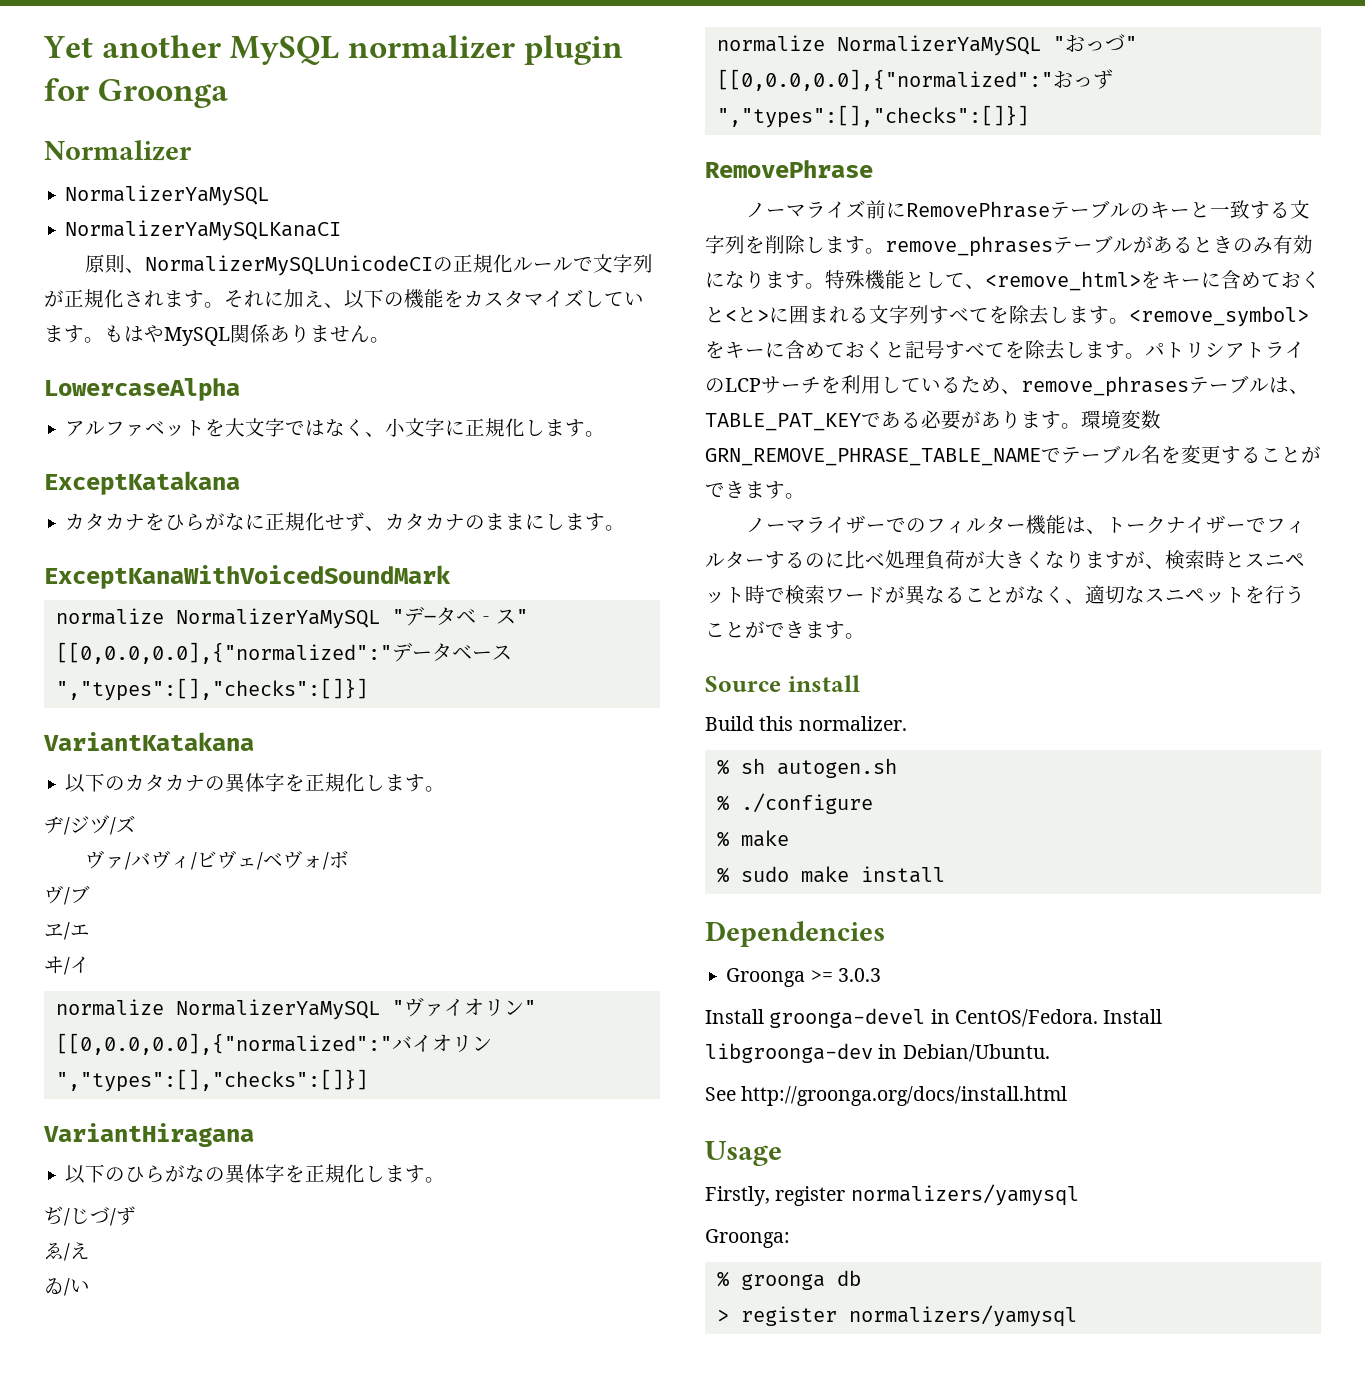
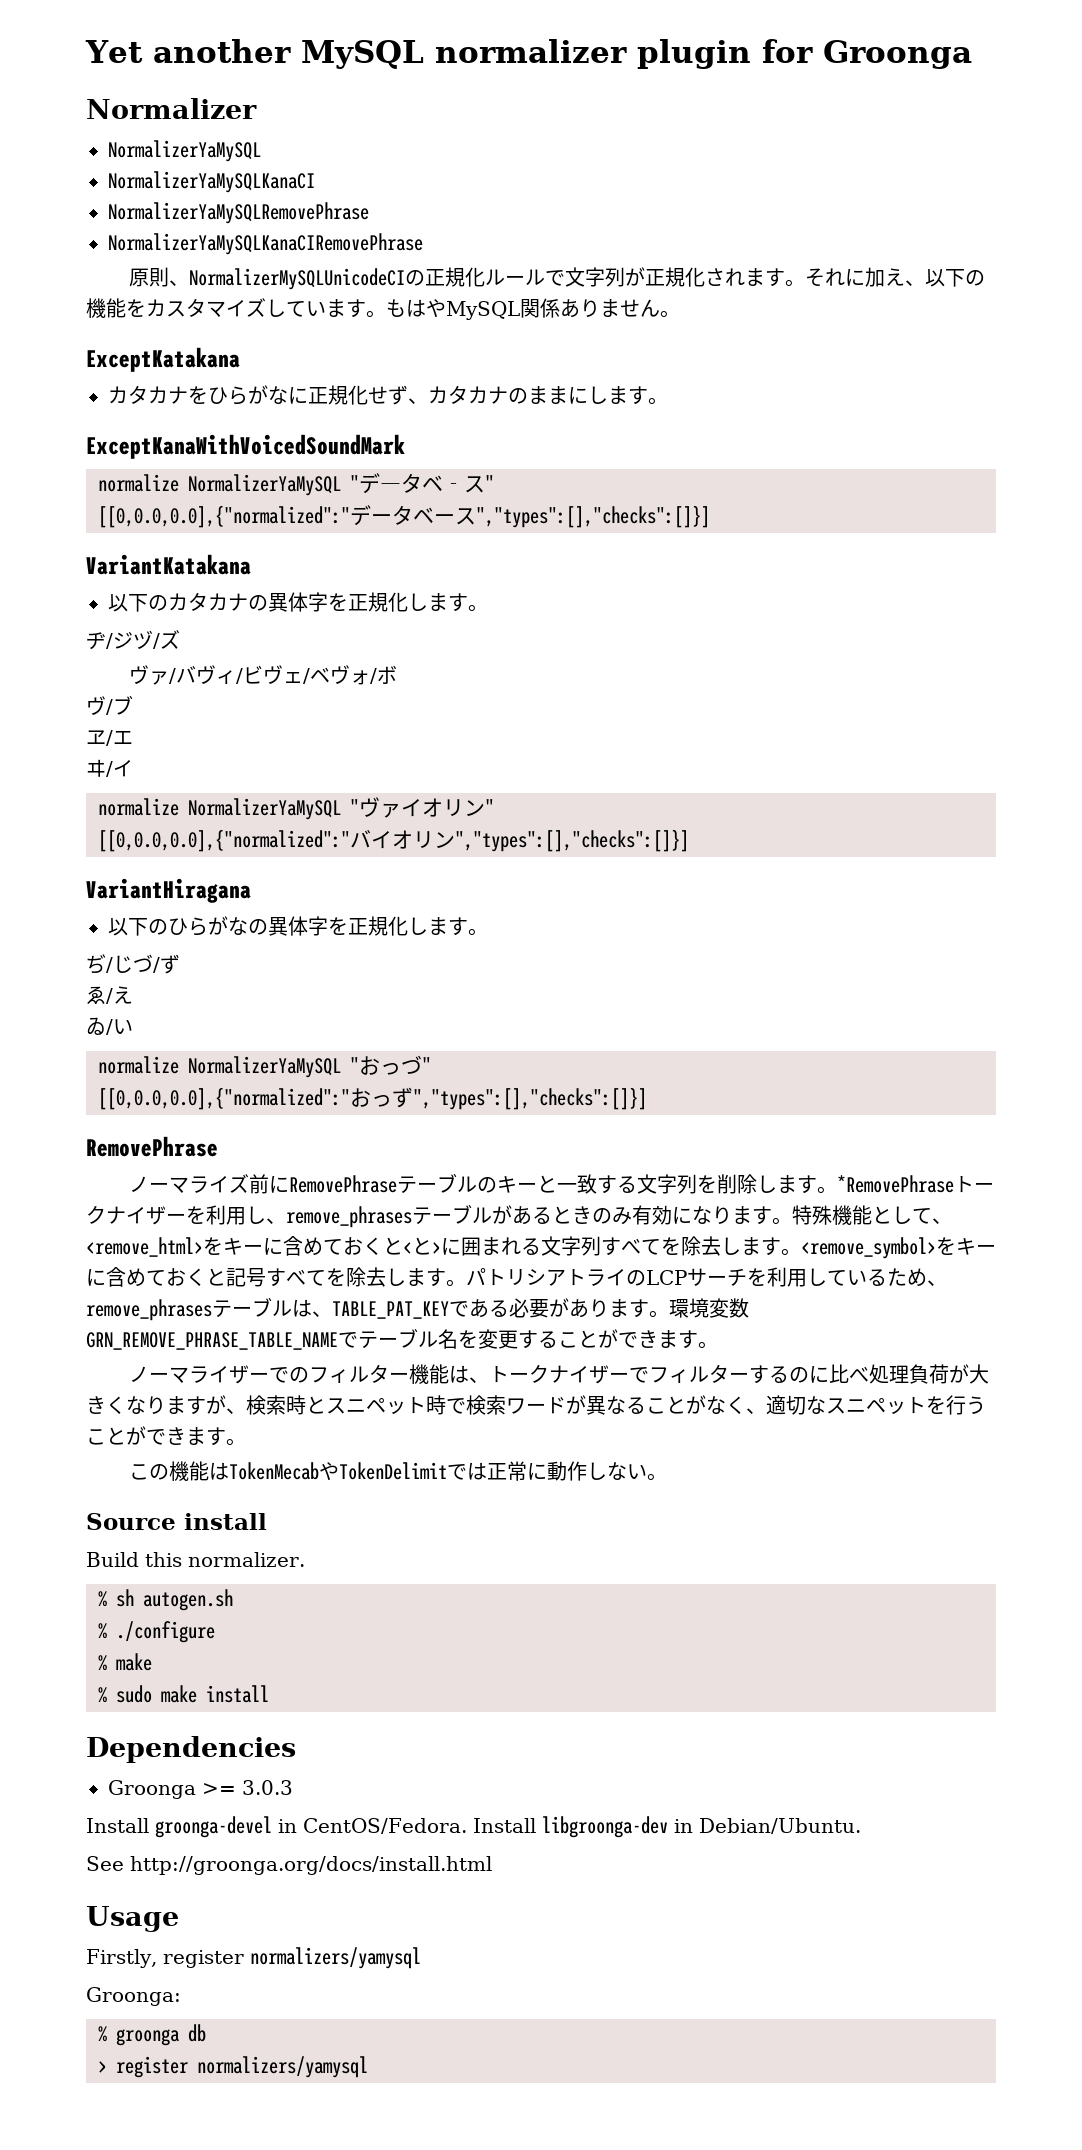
+ NormalizerYaMySQLRemovePhrase
+ NormalizerYaMySQLKanaCIRemovePhrase
- LowercaseAlpha
- アルファベットを大文字ではなく、小文字に正規化します。
- ノーマライズ前にRemovePhraseテーブルのキーと一致する文字列を削除します。remove_phrasesテーブルがあるときのみ有効になります。
+ ノーマライズ前にRemovePhraseテーブルのキーと一致する文字列を削除します。*RemovePhraseトークナイザーを利用し、remove_phrasesテーブルがあるときのみ有効になります。
+ この機能はTokenMecabやTokenDelimitでは正常に動作しない。

